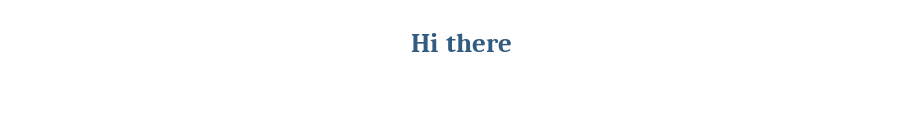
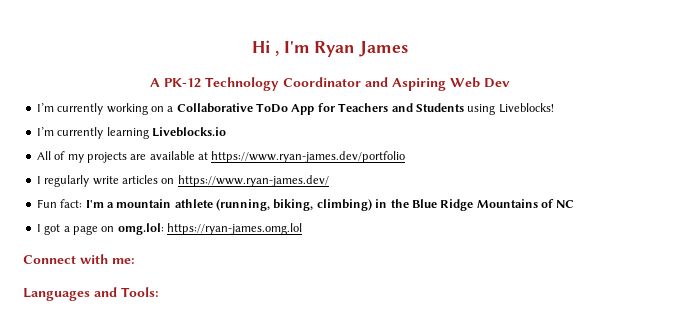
- Hi there
+ Hi , I'm Ryan James
+ A PK-12 Technology Coordinator and Aspiring Web Dev
+ I’m currently working on a Collaborative ToDo App for Teachers and Students using Liveblocks!
+ I’m currently learning Liveblocks.io
+ All of my projects are available at https://www.ryan-james.dev/portfolio
+ I regularly write articles on https://www.ryan-james.dev/
+ Fun fact: I'm a mountain athlete (running, biking, climbing) in the Blue Ridge Mountains of NC
+ I got a page on omg.lol: https://ryan-james.omg.lol
+ Connect with me:
+ Languages and Tools:

